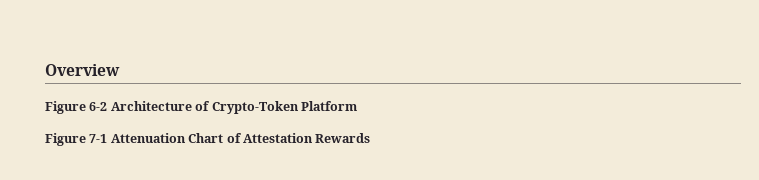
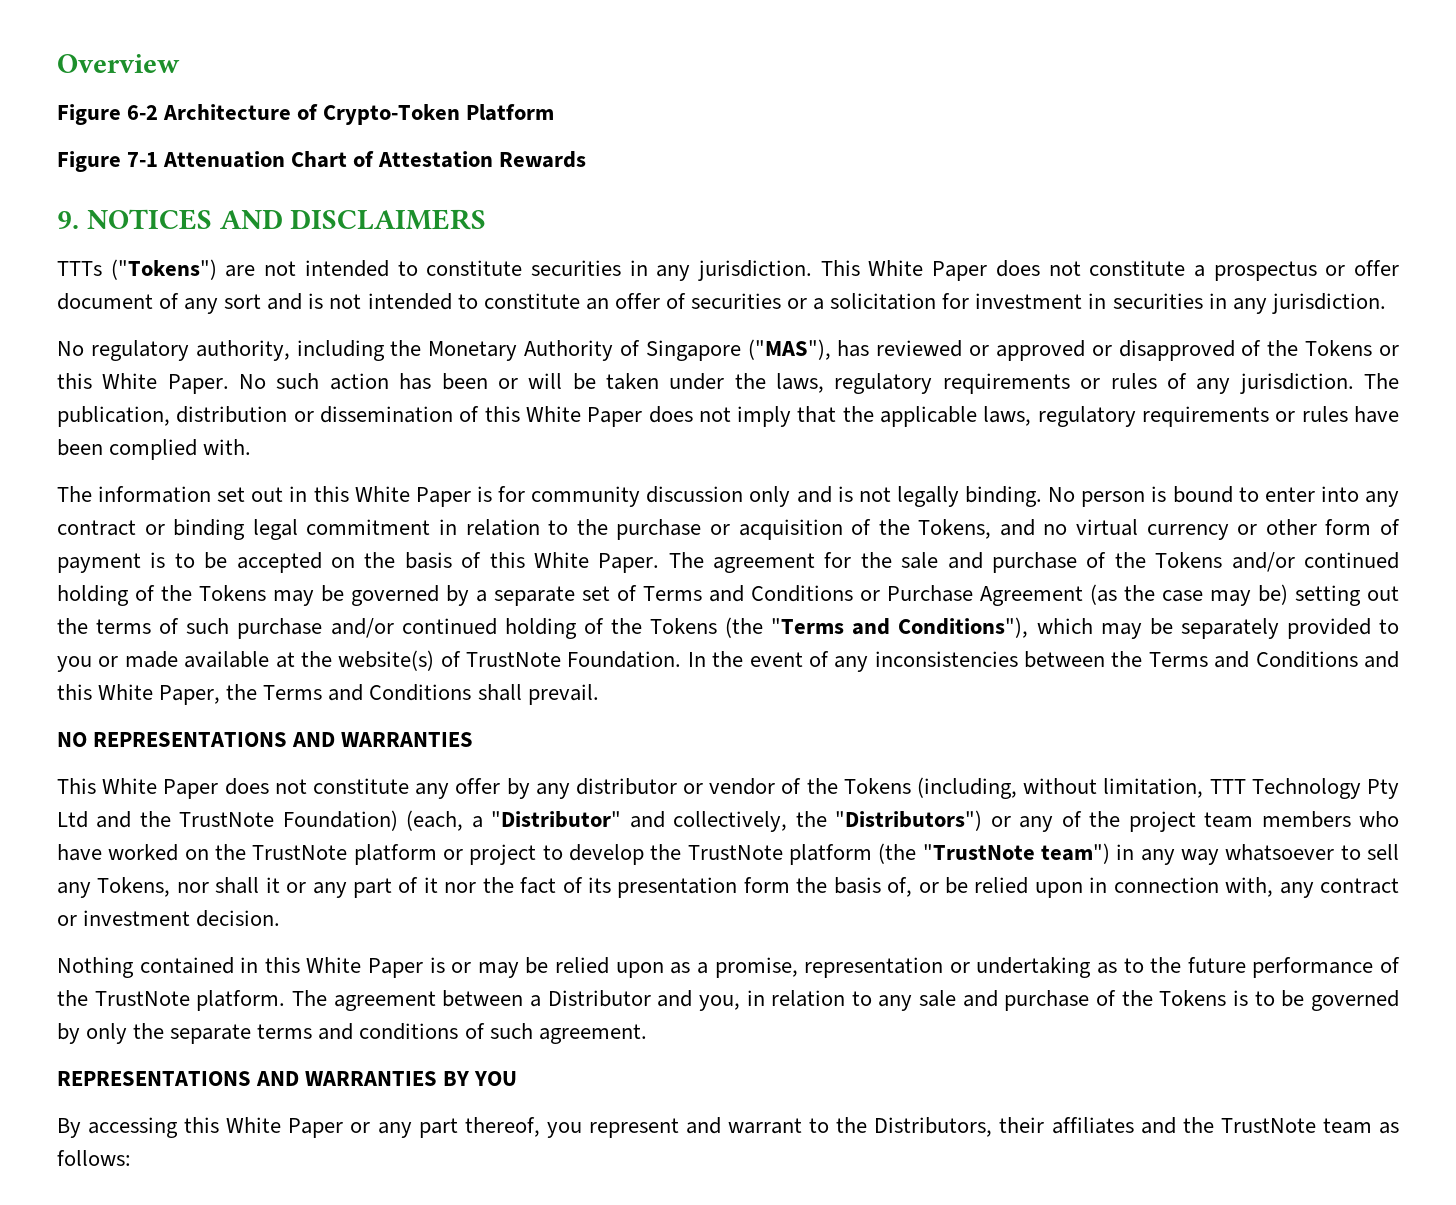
+ 9. NOTICES AND DISCLAIMERS
+ TTTs ("Tokens") are not intended to constitute securities in any jurisdiction. This White Paper does not constitute a prospectus or offer document of any sort and is not intended to constitute an offer of securities or a solicitation for investment in securities in any jurisdiction.
+ No regulatory authority, including the Monetary Authority of Singapore ("MAS"), has reviewed or approved or disapproved of the Tokens or this White Paper. No such action has been or will be taken under the laws, regulatory requirements or rules of any jurisdiction. The publication, distribution or dissemination of this White Paper does not imply that the applicable laws, regulatory requirements or rules have been complied with.
+ The information set out in this White Paper is for community discussion only and is not legally binding. No person is bound to enter into any contract or binding legal commitment in relation to the purchase or acquisition of the Tokens, and no virtual currency or other form of payment is to be accepted on the basis of this White Paper. The agreement for the sale and purchase of the Tokens and/or continued holding of the Tokens may be governed by a separate set of Terms and Conditions or Purchase Agreement (as the case may be) setting out the terms of such purchase and/or continued holding of the Tokens (the "Terms and Conditions"), which may be separately provided to you or made available at the website(s) of TrustNote Foundation. In the event of any inconsistencies between the Terms and Conditions and this White Paper, the Terms and Conditions shall prevail.
+ NO REPRESENTATIONS AND WARRANTIES
+ This White Paper does not constitute any offer by any distributor or vendor of the Tokens (including, without limitation, TTT Technology Pty Ltd and the TrustNote Foundation) (each, a "Distributor" and collectively, the "Distributors") or any of the project team members who have worked on the TrustNote platform or project to develop the TrustNote platform (the "TrustNote team") in any way whatsoever to sell any Tokens, nor shall it or any part of it nor the fact of its presentation form the basis of, or be relied upon in connection with, any contract or investment decision.
+ Nothing contained in this White Paper is or may be relied upon as a promise, representation or undertaking as to the future performance of the TrustNote platform. The agreement between a Distributor and you, in relation to any sale and purchase of the Tokens is to be governed by only the separate terms and conditions of such agreement.
+ REPRESENTATIONS AND WARRANTIES BY YOU
+ By accessing this White Paper or any part thereof, you represent and warrant to the Distributors, their affiliates and the TrustNote team as follows:

